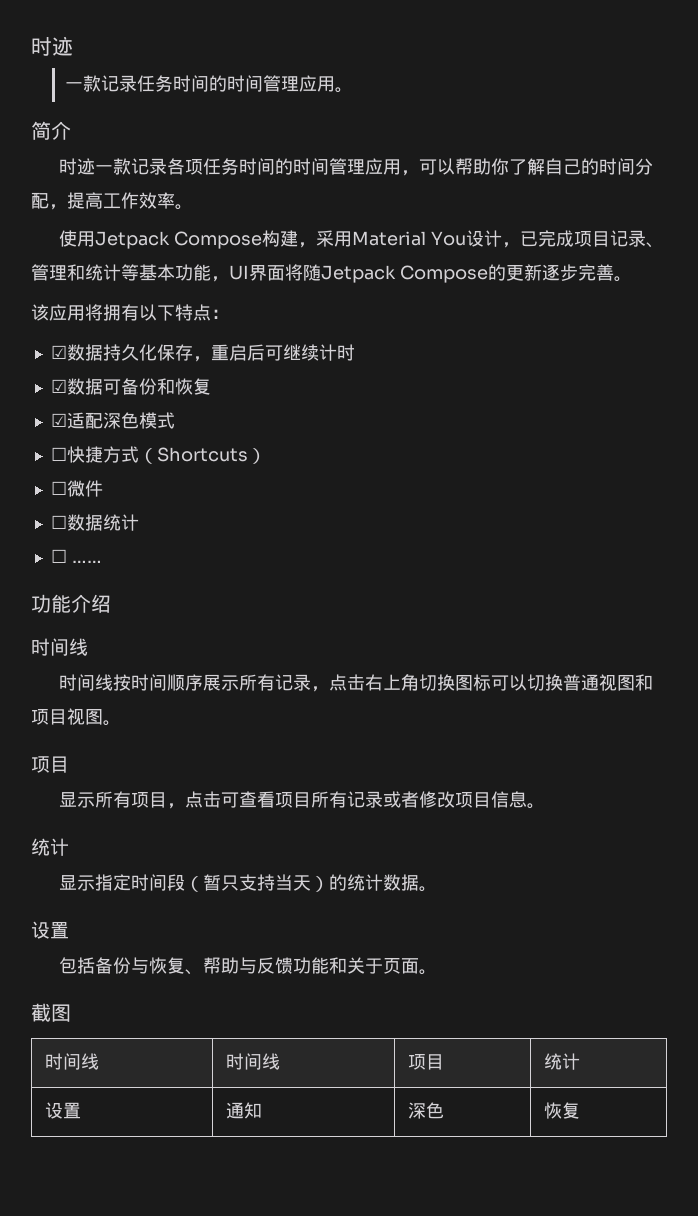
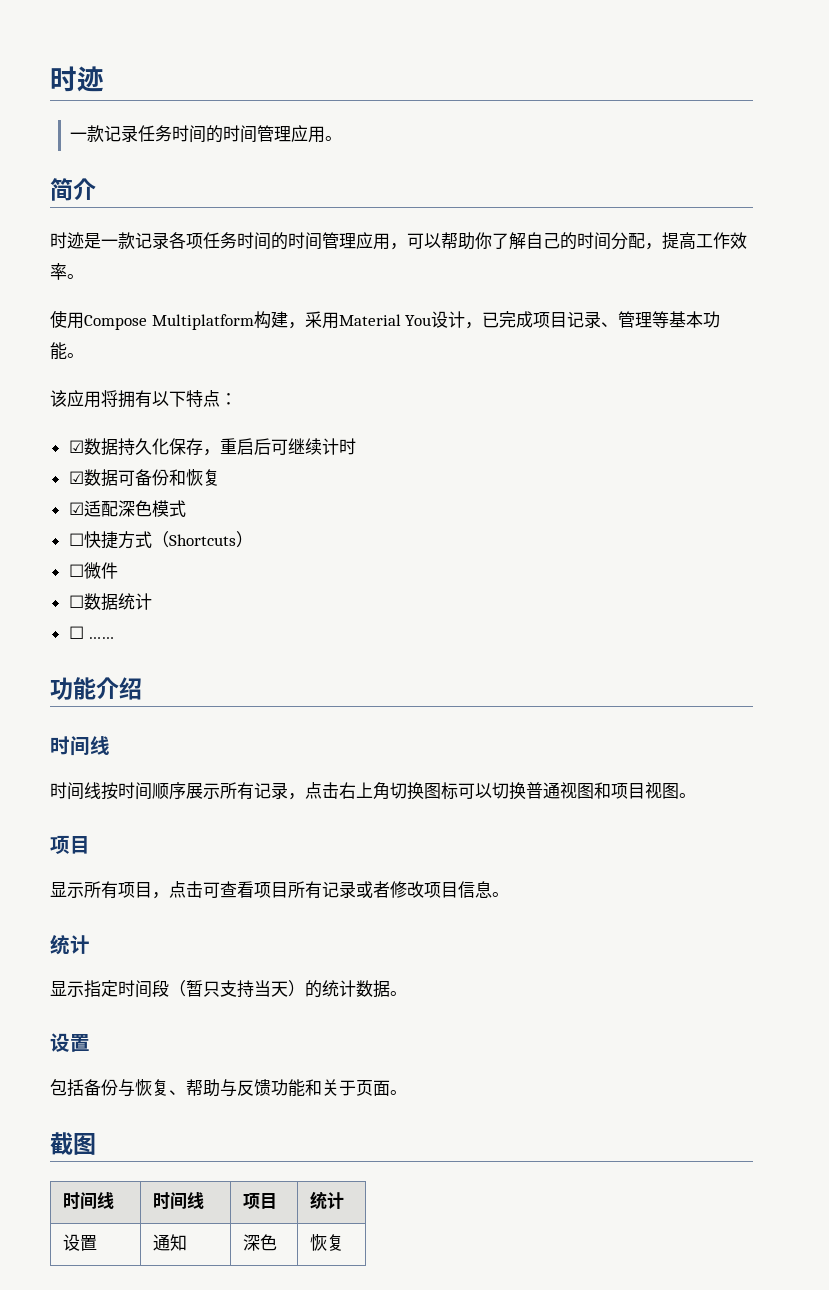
- 时迹一款记录各项任务时间的时间管理应用，可以帮助你了解自己的时间分配，提高工作效率。
+ 时迹是一款记录各项任务时间的时间管理应用，可以帮助你了解自己的时间分配，提高工作效率。
- 使用Jetpack Compose构建，采用Material You设计，已完成项目记录、管理和统计等基本功能，UI界面将随Jetpack Compose的更新逐步完善。
+ 使用Compose Multiplatform构建，采用Material You设计，已完成项目记录、管理等基本功能。

